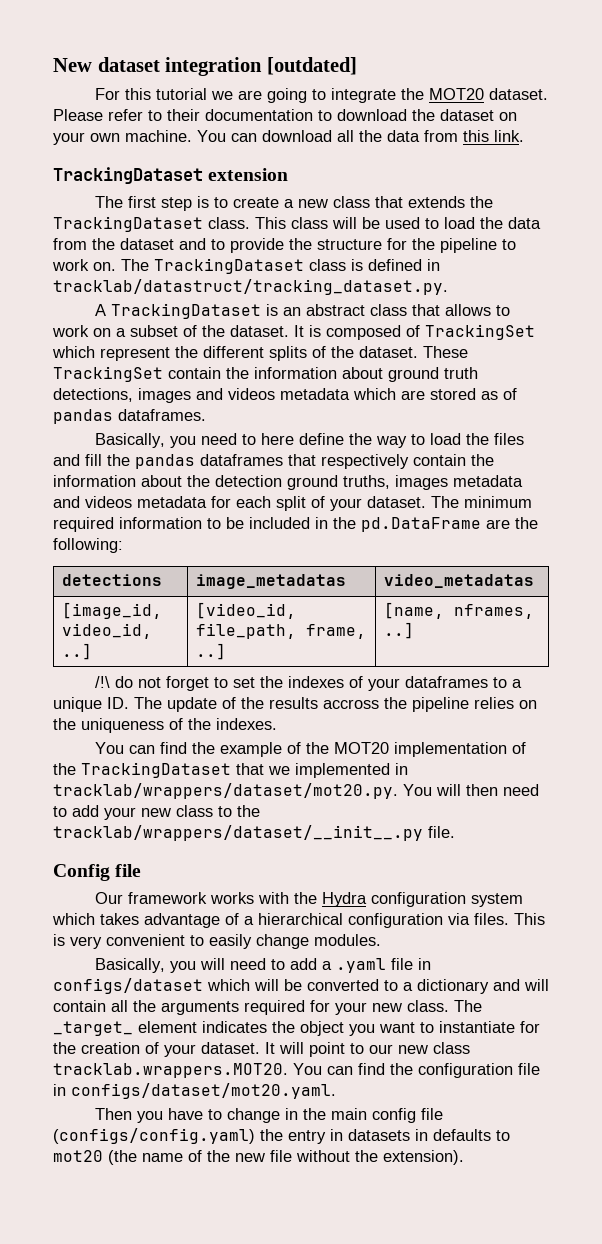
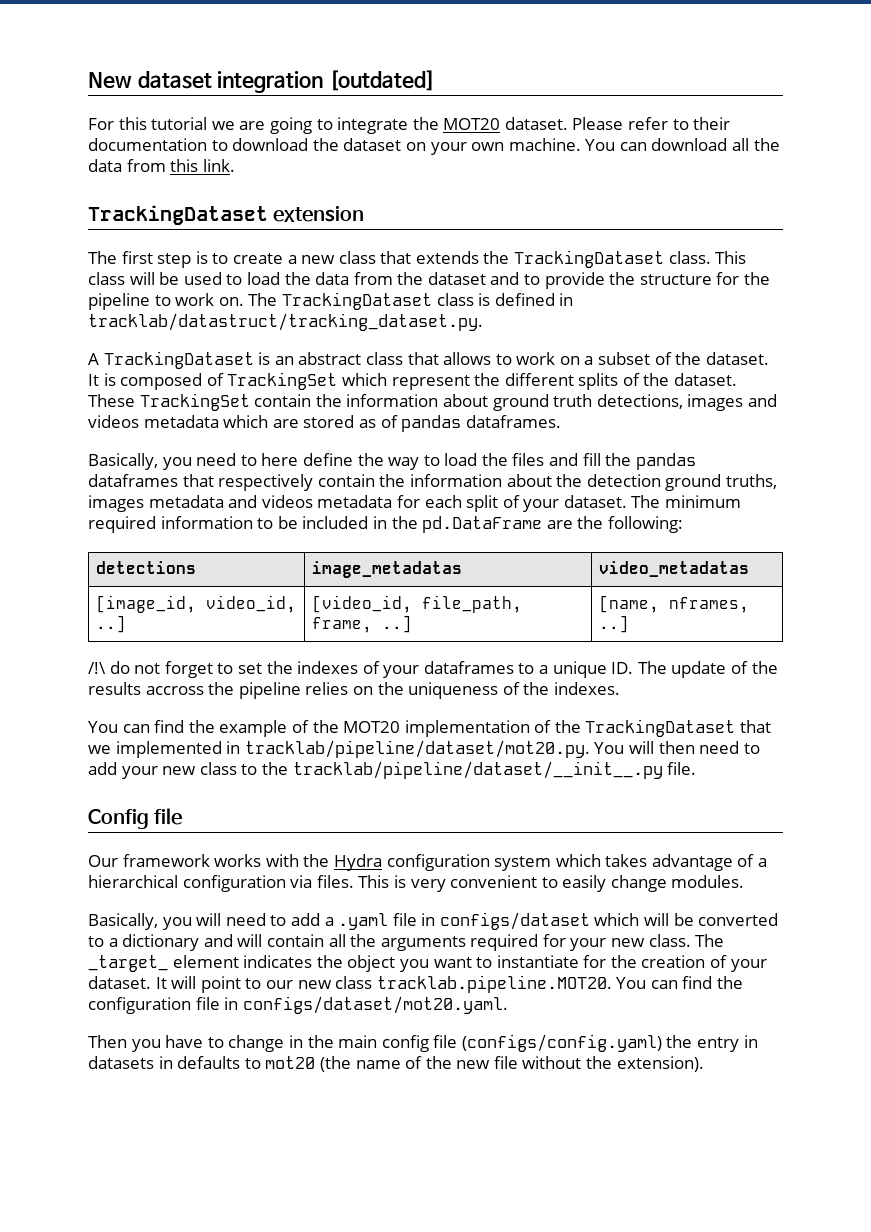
- You can find the example of the MOT20 implementation of the TrackingDataset that we implemented in tracklab/wrappers/dataset/mot20.py. You will then need to add your new class to the tracklab/wrappers/dataset/__init__.py file.
+ You can find the example of the MOT20 implementation of the TrackingDataset that we implemented in tracklab/pipeline/dataset/mot20.py. You will then need to add your new class to the tracklab/pipeline/dataset/__init__.py file.
- It will point to our new class tracklab.wrappers.MOT20. You can find the configuration file in configs/dataset/mot20.yaml.
+ It will point to our new class tracklab.pipeline.MOT20. You can find the configuration file in configs/dataset/mot20.yaml.

